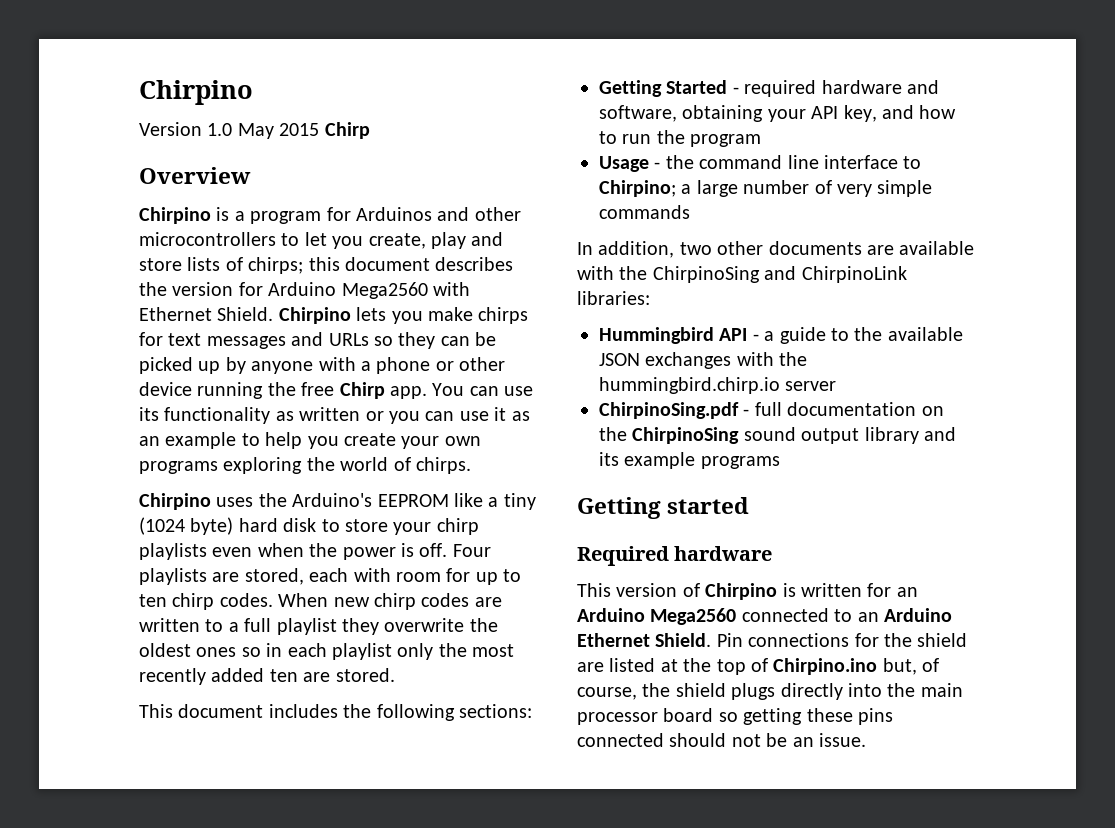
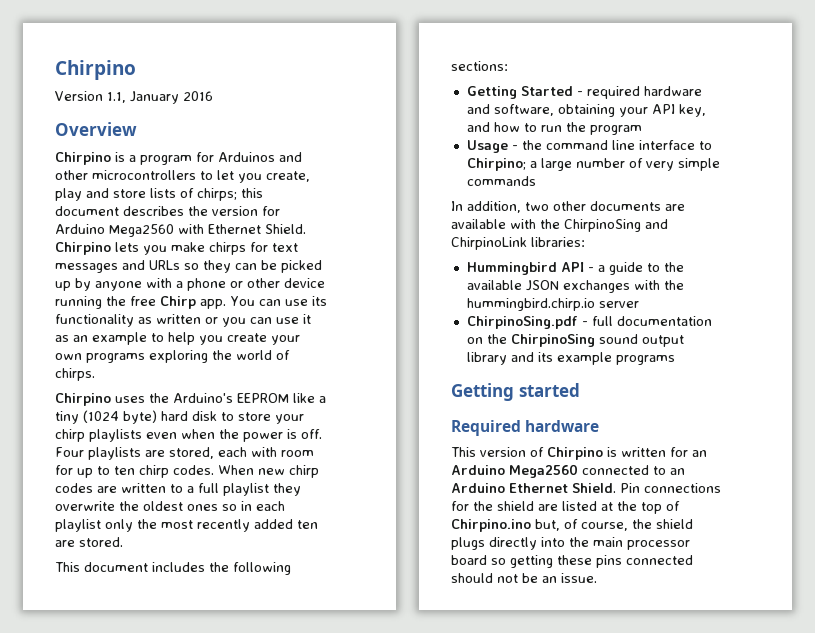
- Version 1.0 May 2015 Chirp
+ Version 1.1, January 2016

